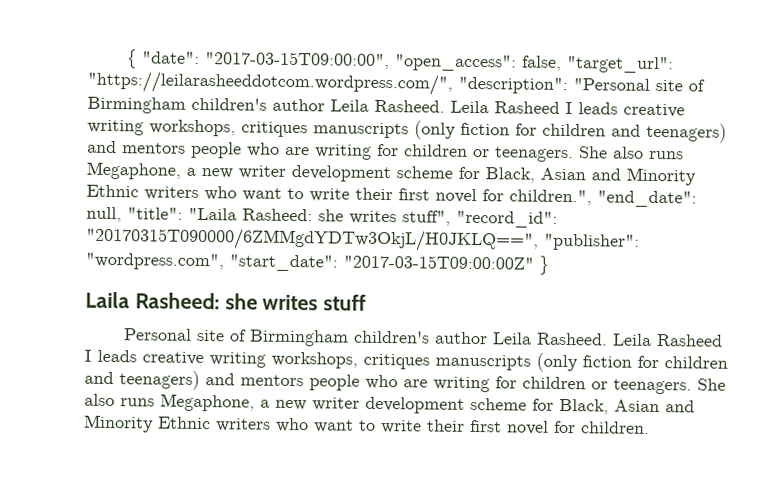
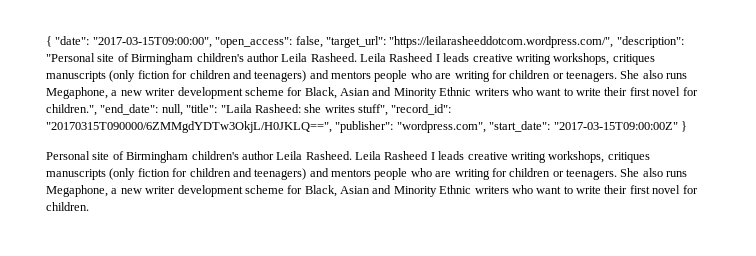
- Laila Rasheed: she writes stuff

